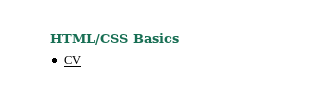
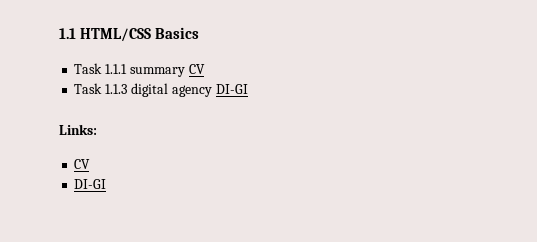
- HTML/CSS Basics
+ 1.1 HTML/CSS Basics
+ Task 1.1.1 summary CV
+ Task 1.1.3 digital agency DI-GI
+ Links:
  CV
+ DI-GI

